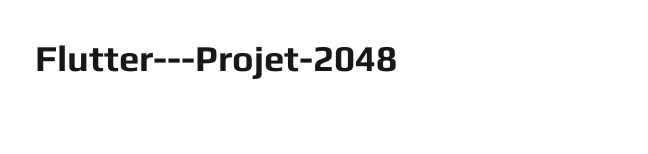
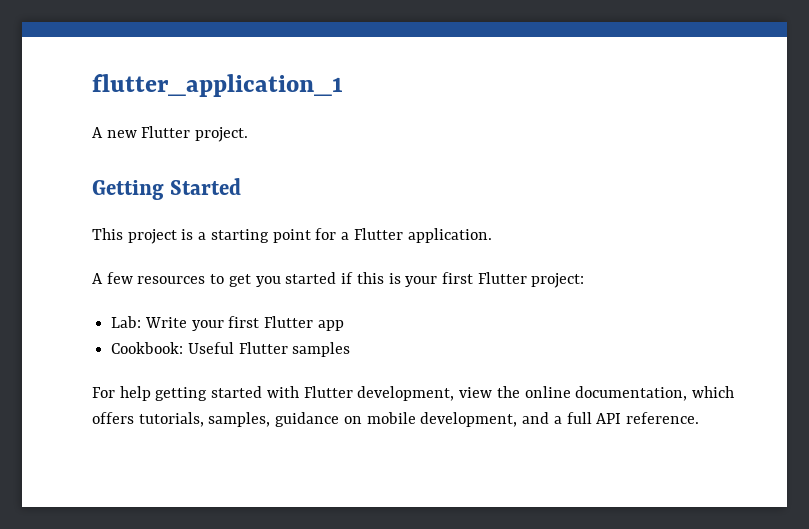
- Flutter---Projet-2048
+ flutter_application_1
+ A new Flutter project.
+ Getting Started
+ This project is a starting point for a Flutter application.
+ A few resources to get you started if this is your first Flutter project:
+ Lab: Write your first Flutter app
+ Cookbook: Useful Flutter samples
+ For help getting started with Flutter development, view the online documentation, which offers tutorials, samples, guidance on mobile development, and a full API reference.

